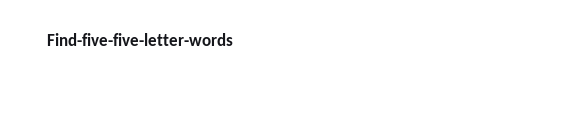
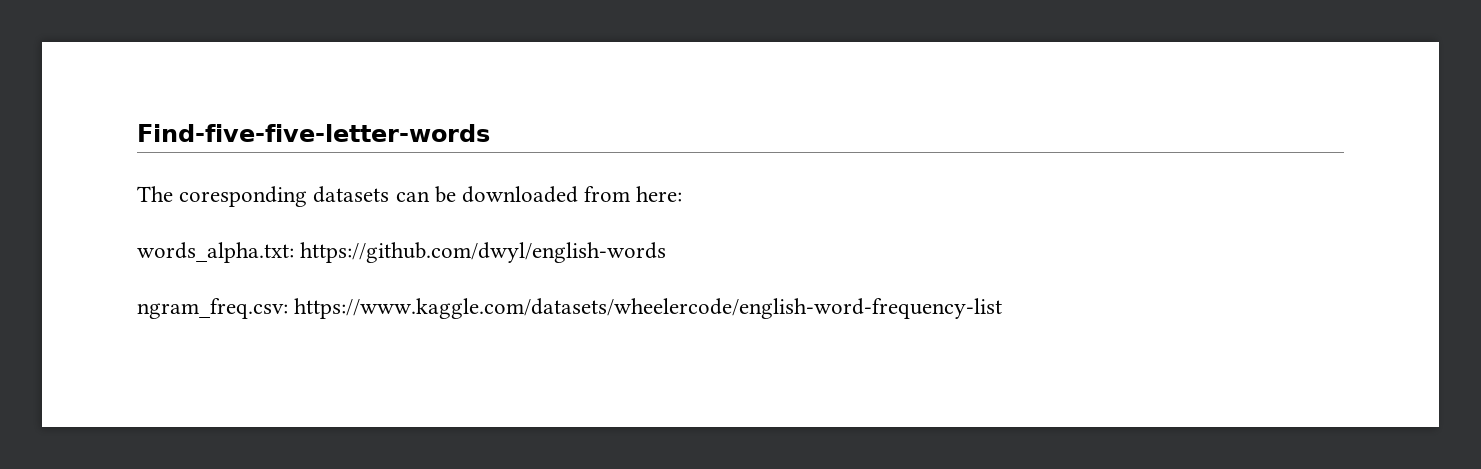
+ The coresponding datasets can be downloaded from here:
+ words_alpha.txt: https://github.com/dwyl/english-words
+ ngram_freq.csv: https://www.kaggle.com/datasets/wheelercode/english-word-frequency-list

